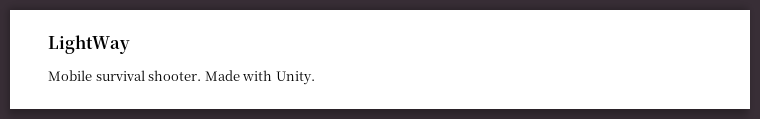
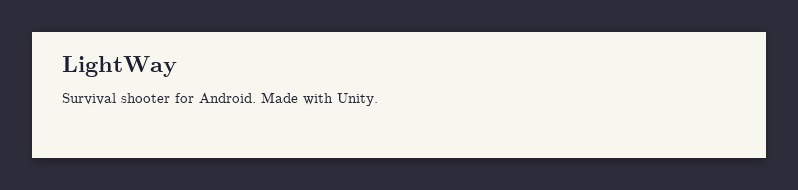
- Mobile survival shooter.
+ Survival shooter for Android.

